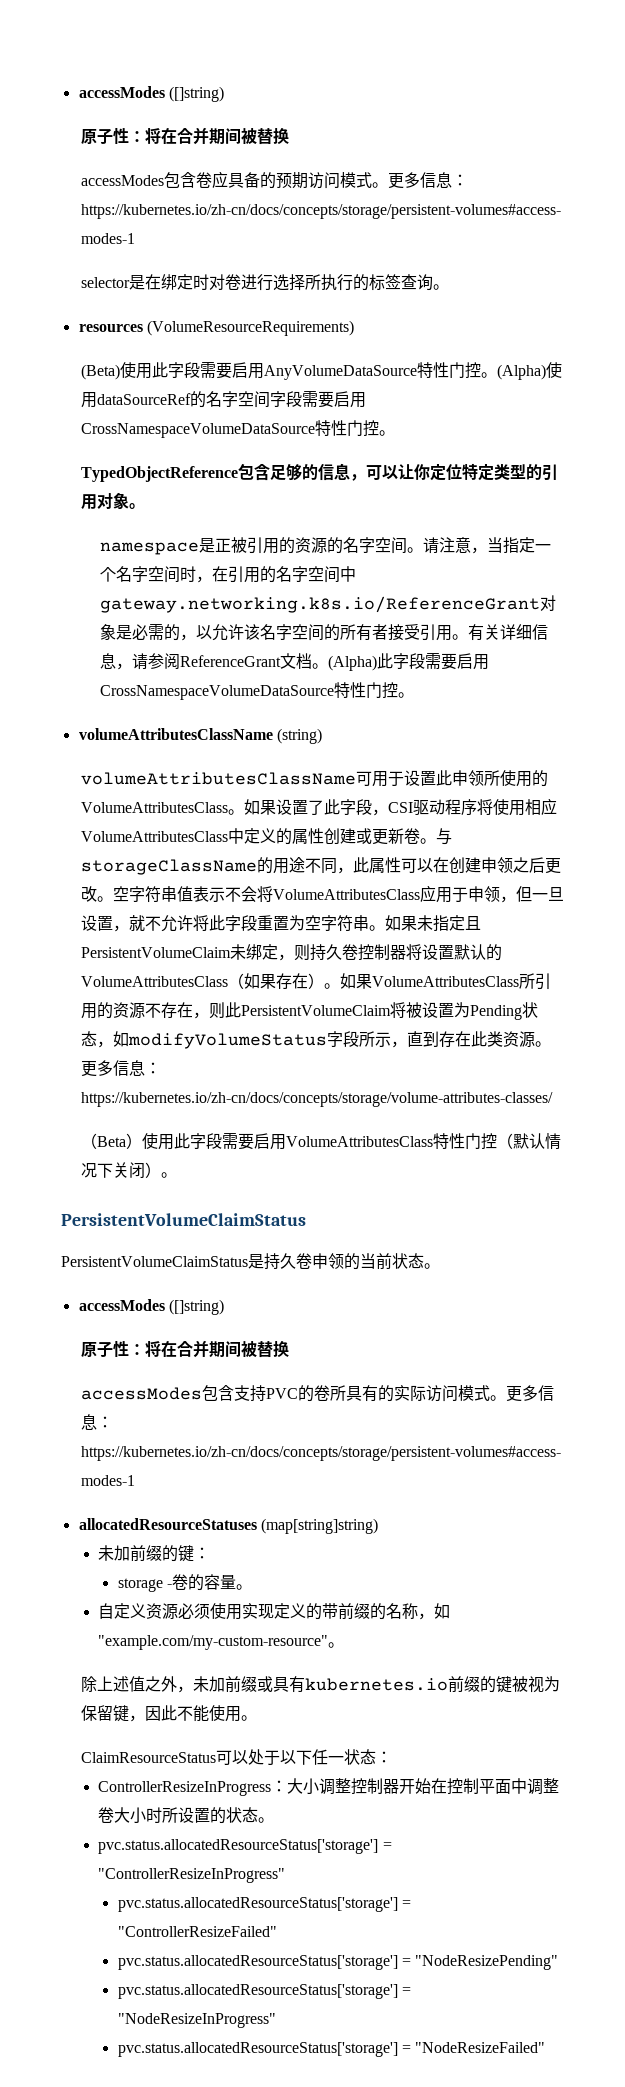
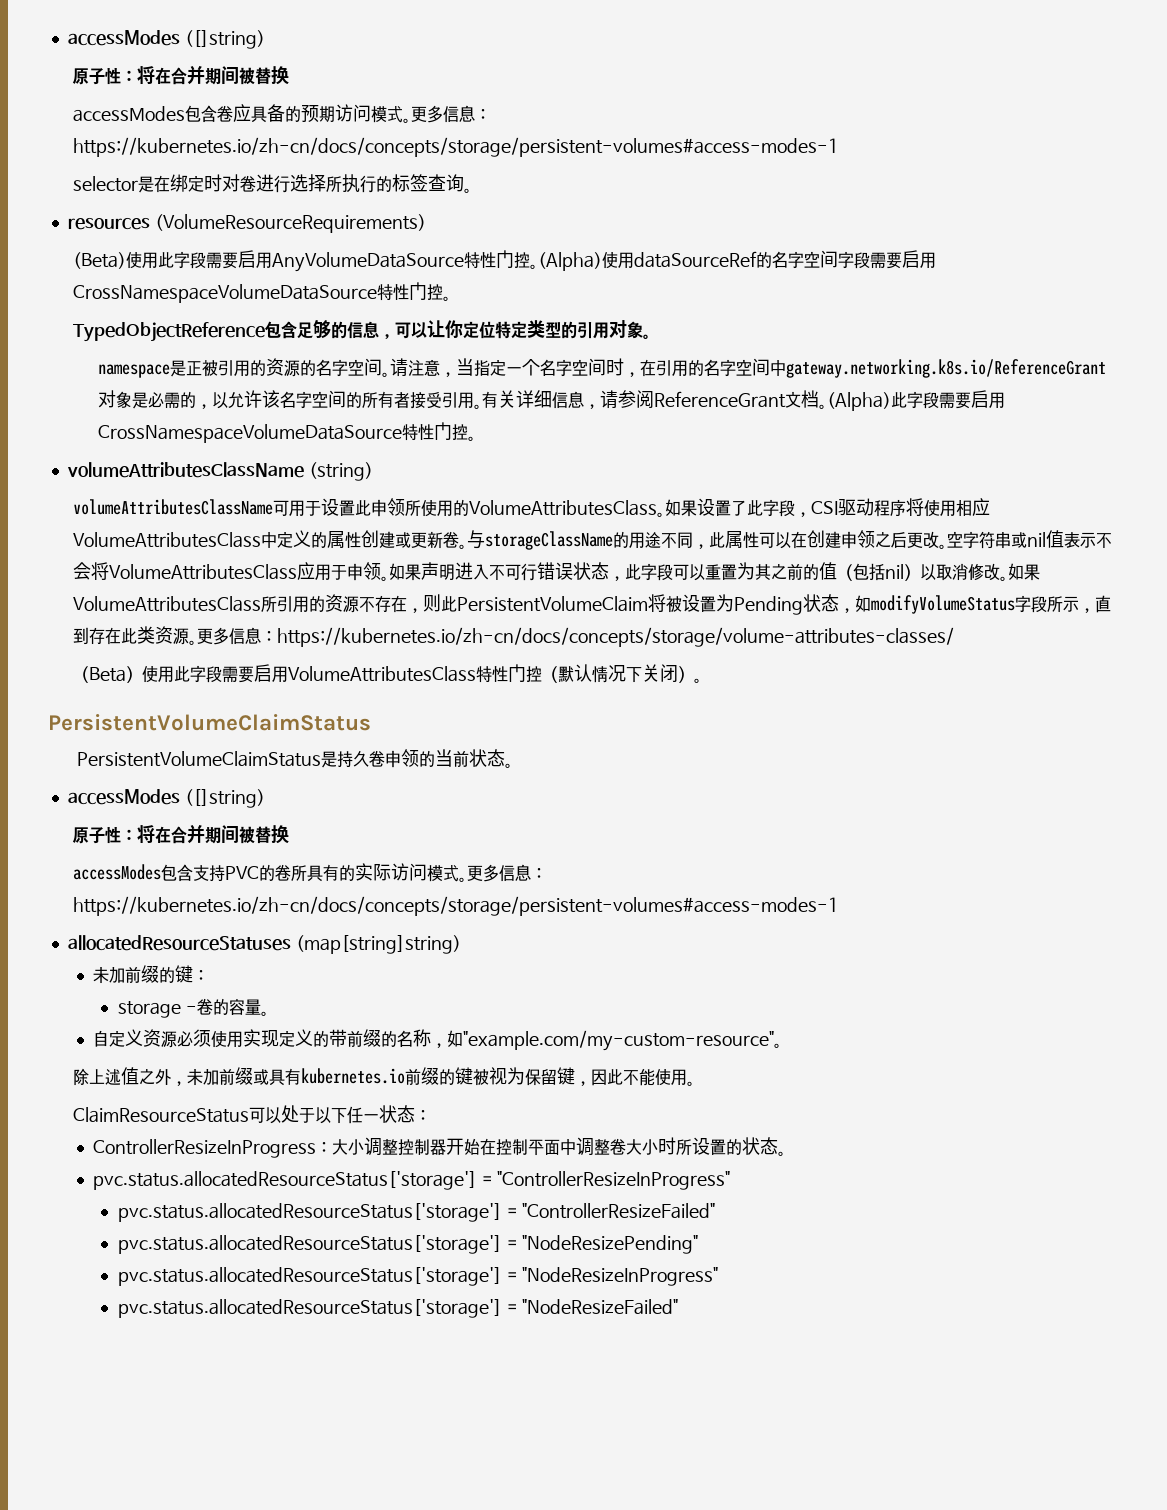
- 空字符串值表示不会将VolumeAttributesClass应用于申领，但一旦设置，就不允许将此字段重置为空字符串。如果未指定且PersistentVolumeClaim未绑定，则持久卷控制器将设置默认的VolumeAttributesClass（如果存在）。
+ 空字符串或nil值表示不会将VolumeAttributesClass应用于申领。如果声明进入不可行错误状态，此字段可以重置为其之前的值（包括nil）以取消修改。

